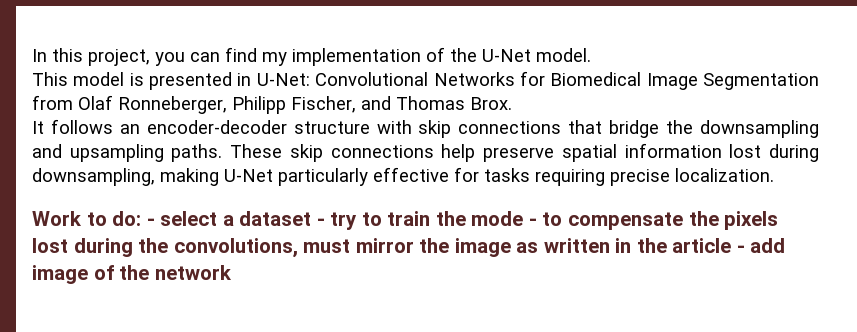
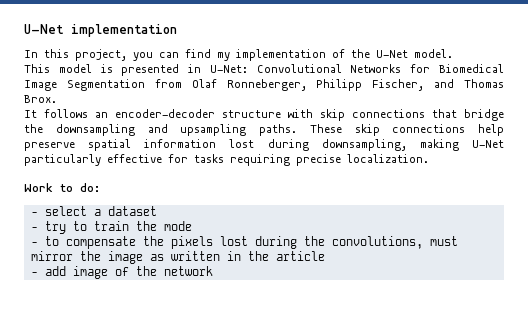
+ U-Net implementation
- Work to do: - select a dataset - try to train the mode - to compensate the pixels lost during the convolutions, must mirror the image as written in the article - add image of the network
+ Work to do:
+ - select a dataset
+ - try to train the mode
+ - to compensate the pixels lost during the convolutions, must mirror the image as written in the article
+ - add image of the network

